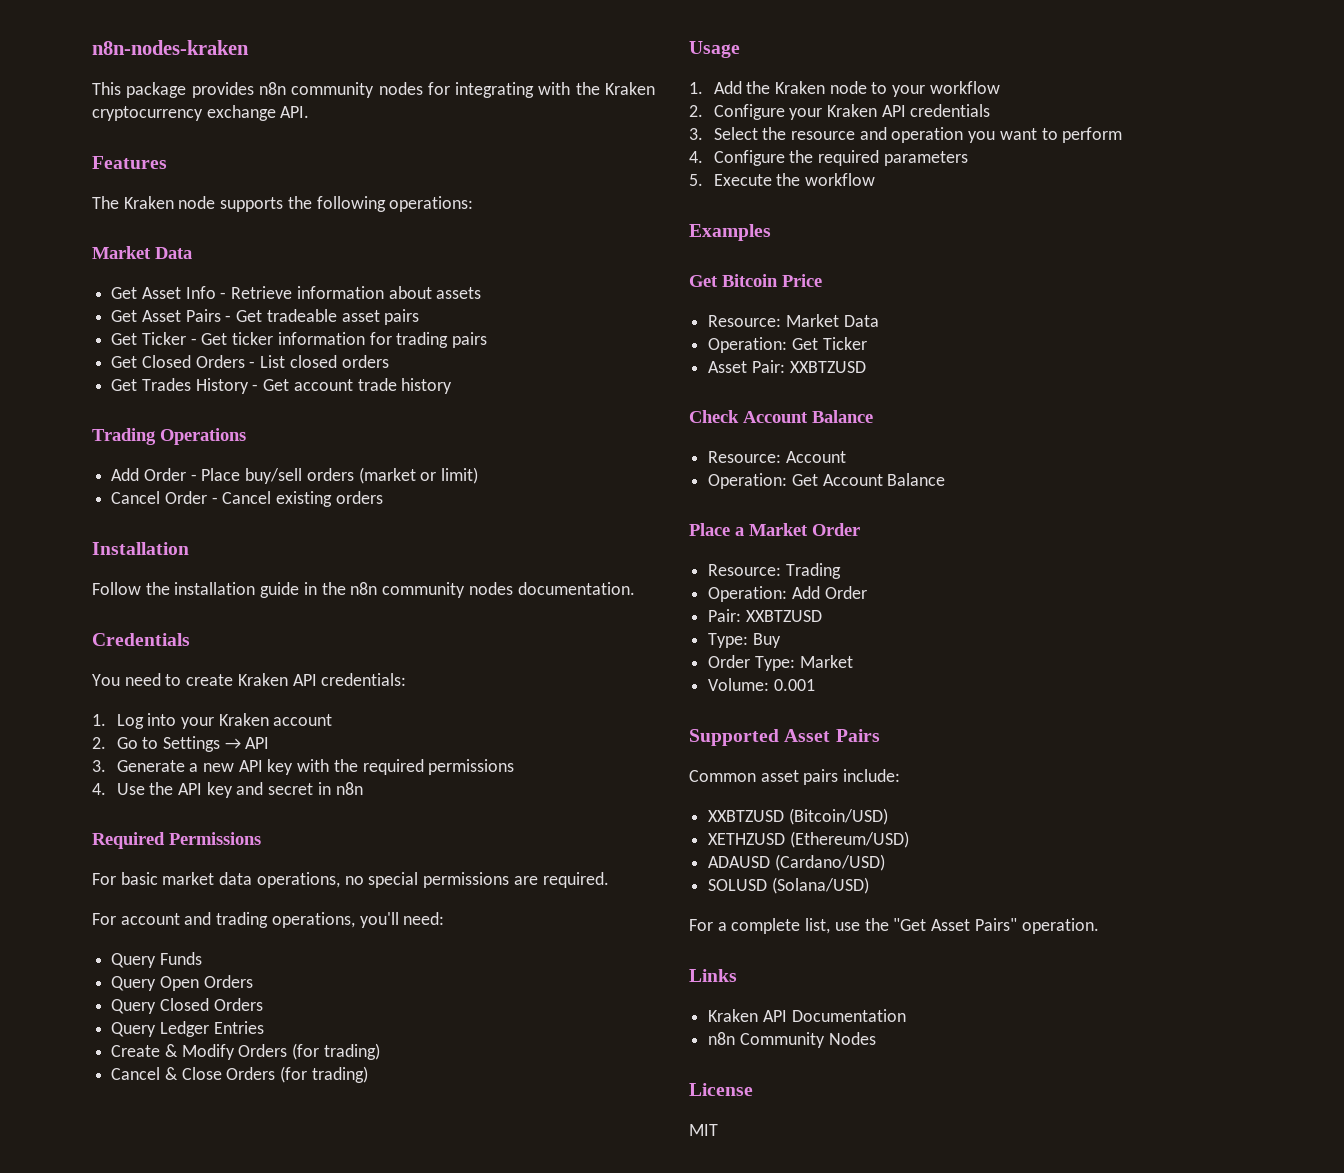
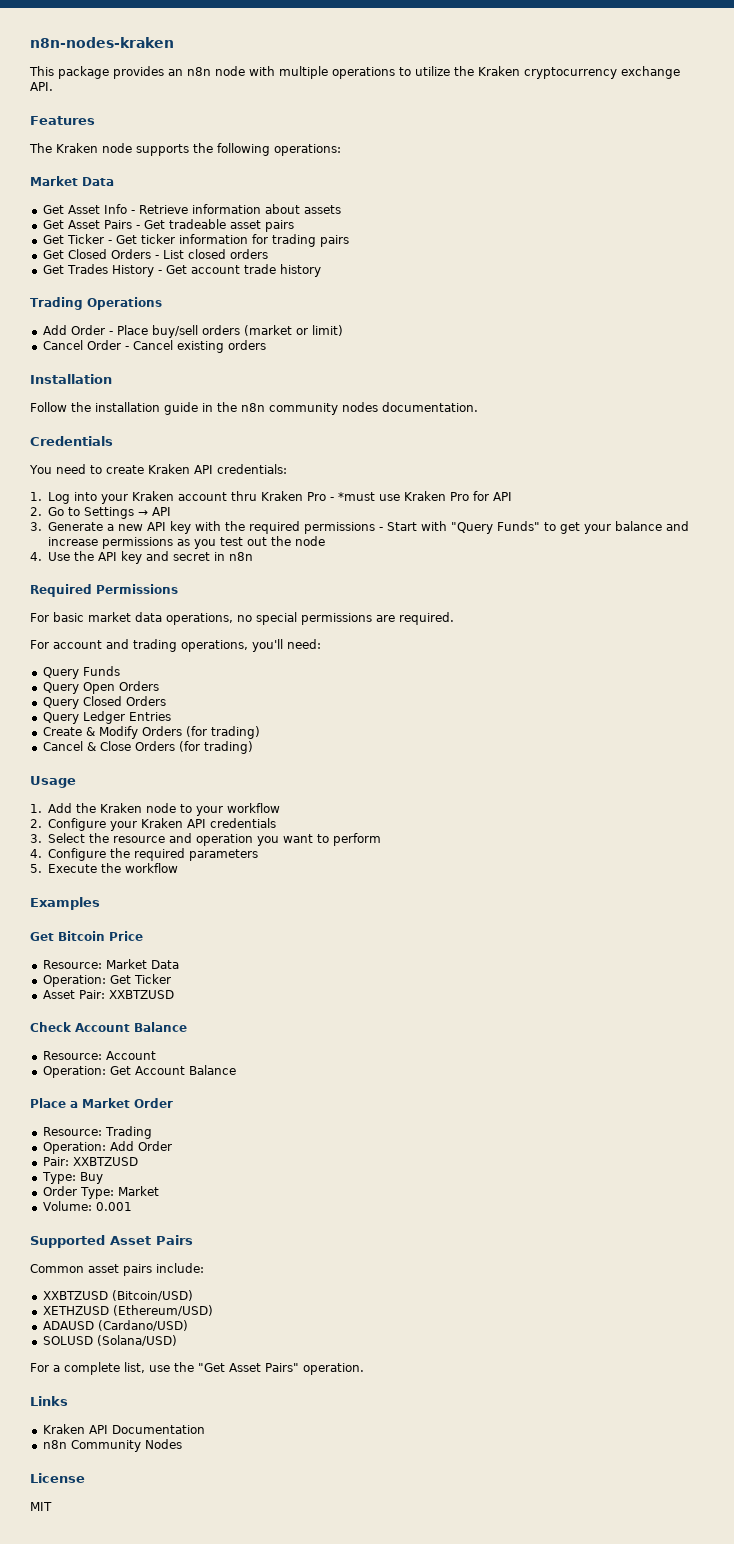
- This package provides n8n community nodes for integrating with the Kraken cryptocurrency exchange API.
+ This package provides an n8n node with multiple operations to utilize the Kraken cryptocurrency exchange API.
- 1. Log into your Kraken account
+ 1. Log into your Kraken account thru Kraken Pro - *must use Kraken Pro for API
- 3. Generate a new API key with the required permissions
+ 3. Generate a new API key with the required permissions - Start with "Query Funds" to get your balance and increase permissions as you test out the node

